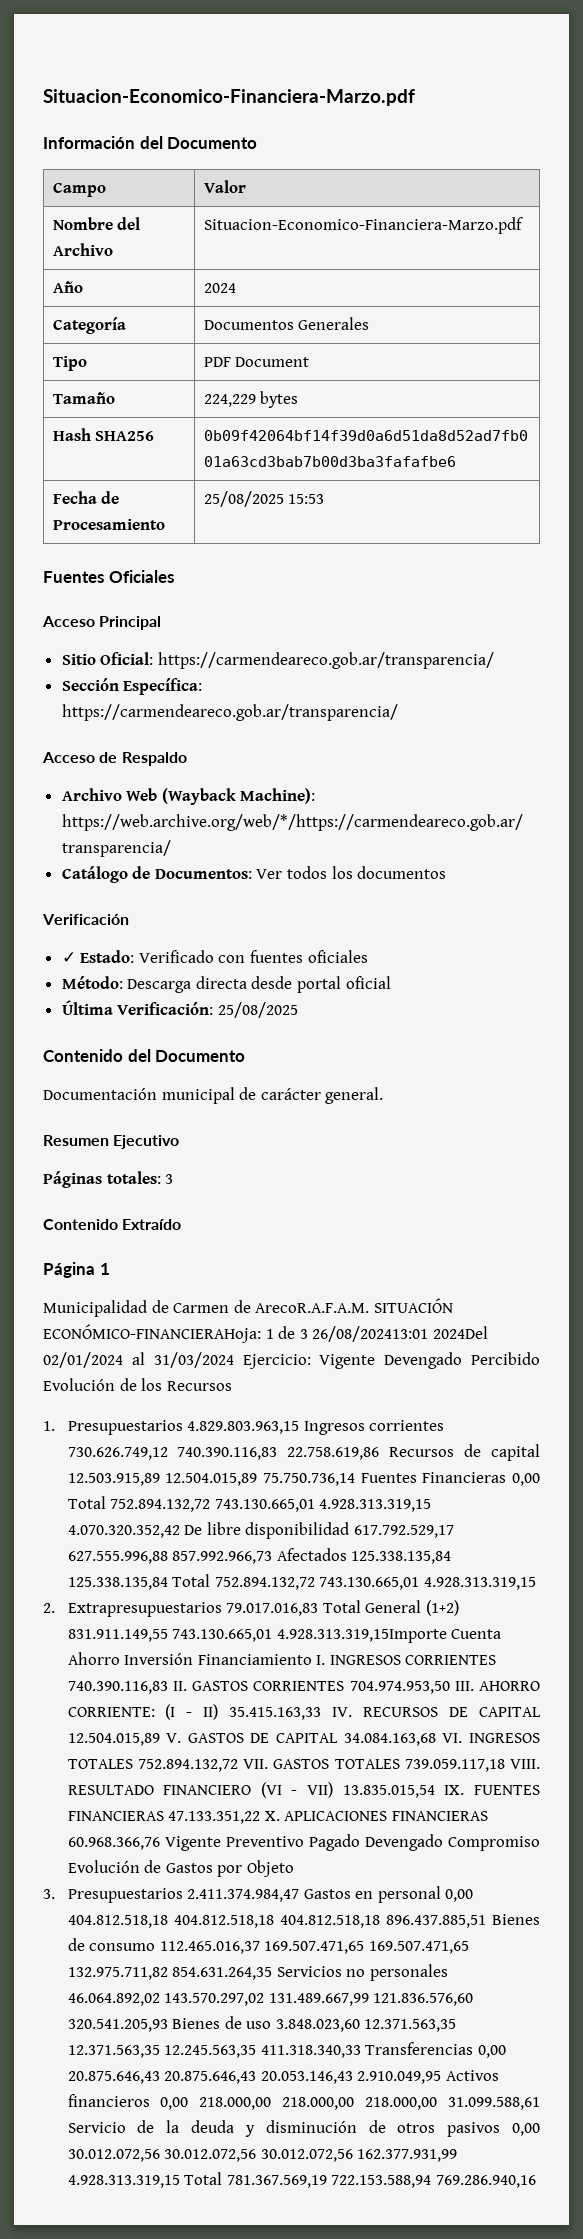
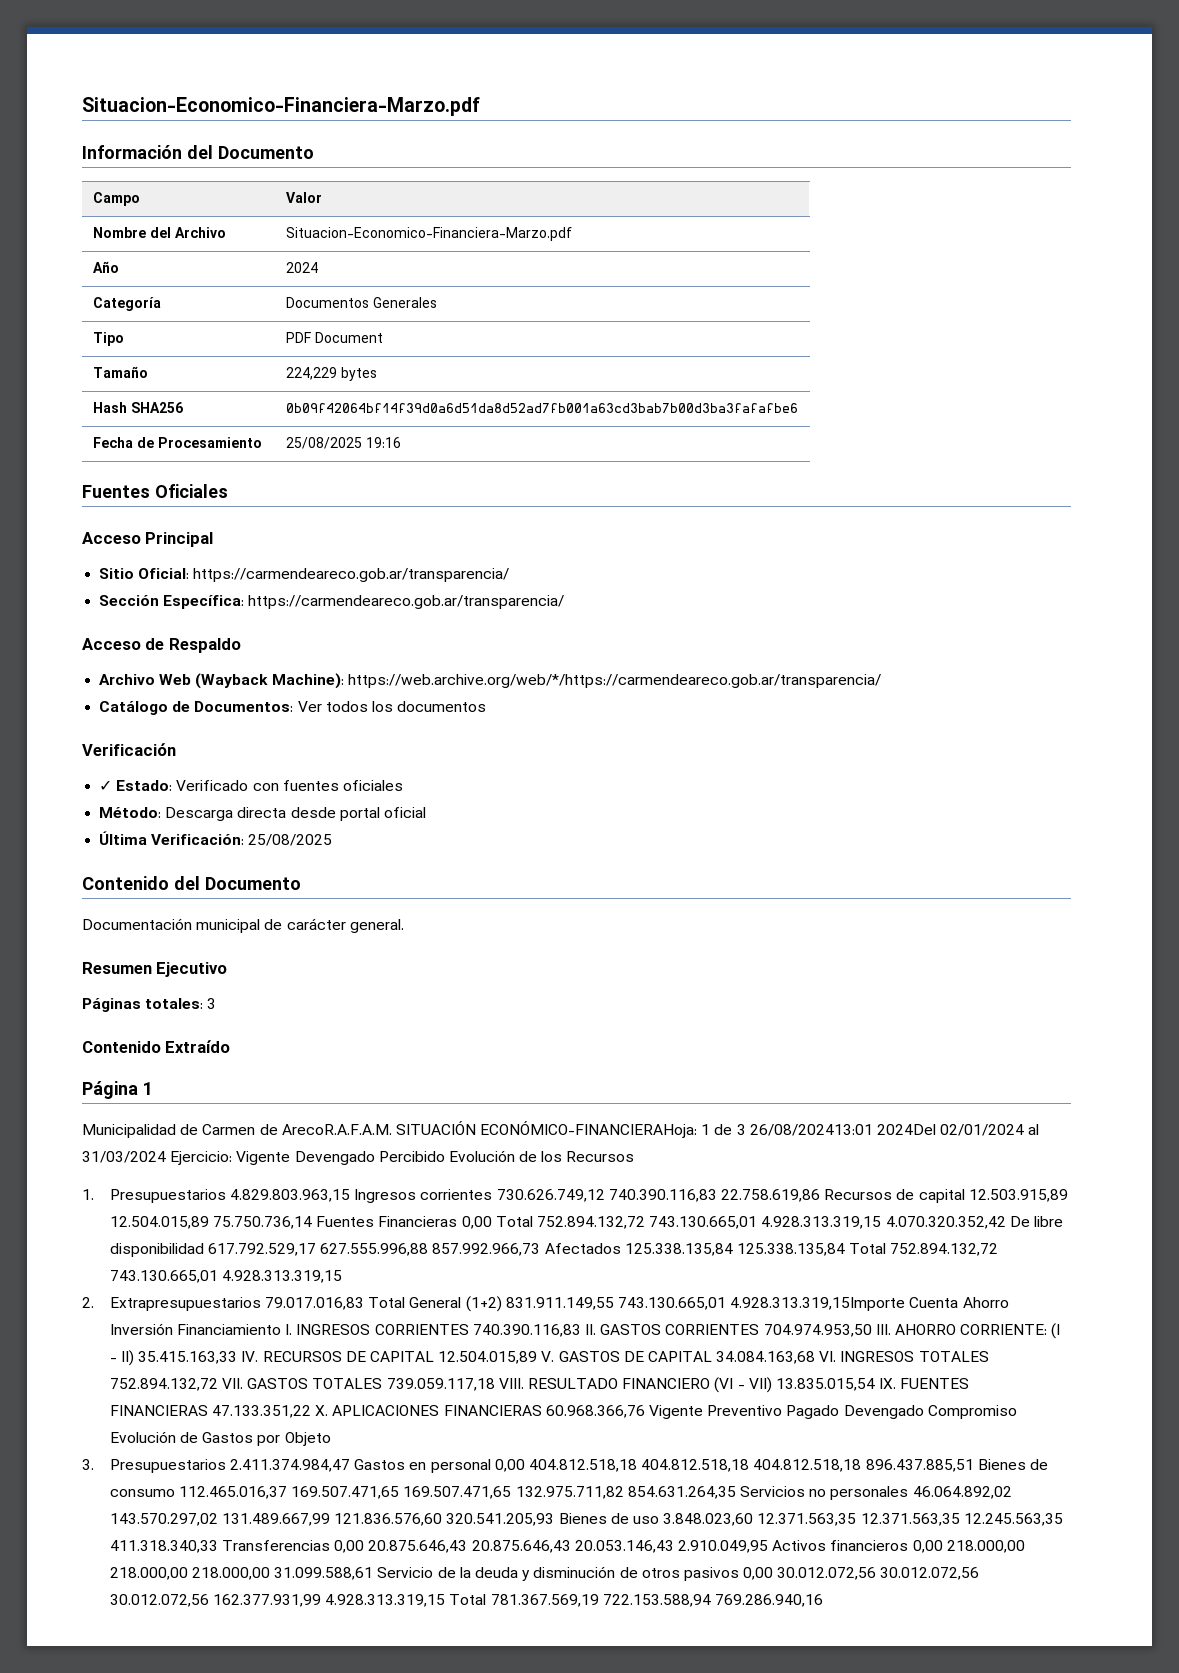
- Fecha de Procesamiento | 25/08/2025 15:53
+ Fecha de Procesamiento | 25/08/2025 19:16

